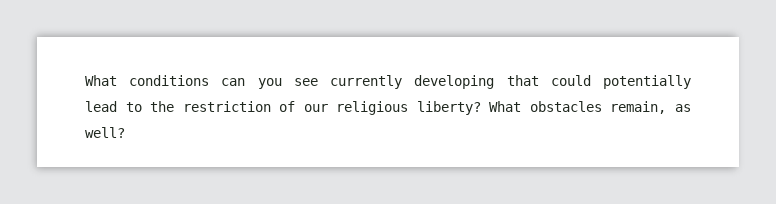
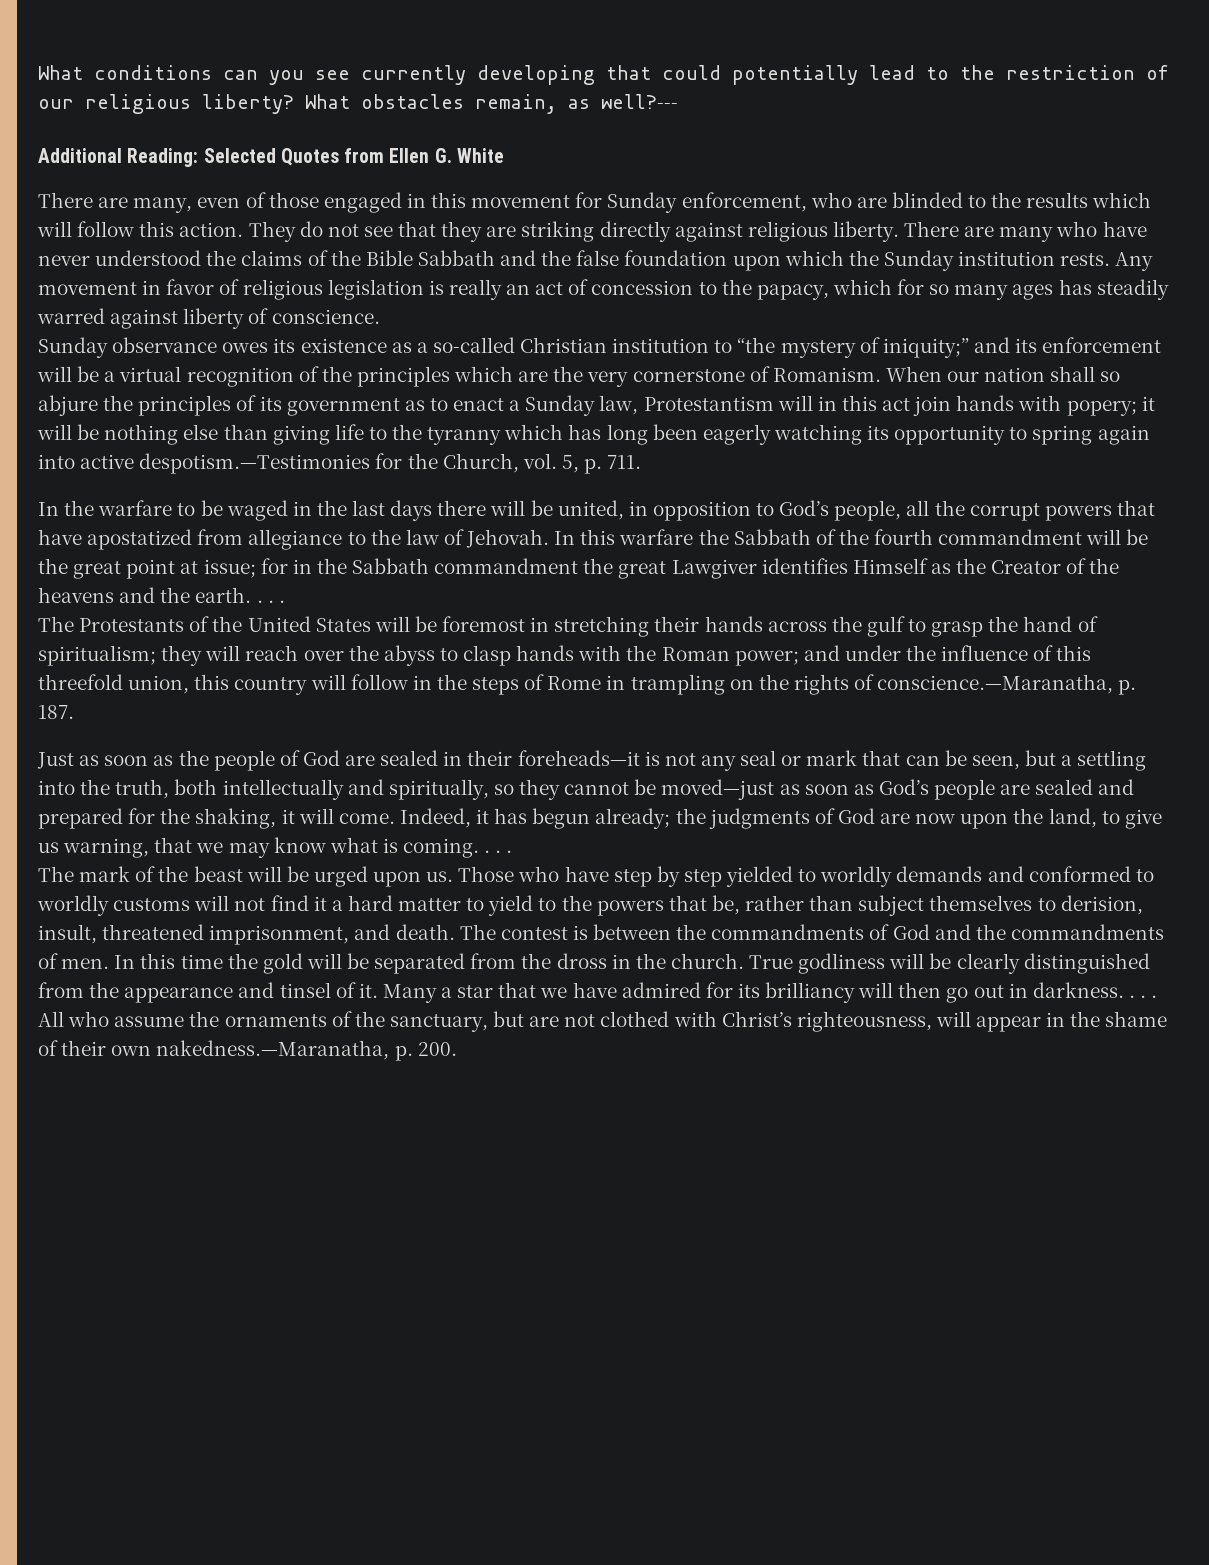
- What obstacles remain, as well?
+ What obstacles remain, as well?---
+ Additional Reading: Selected Quotes from Ellen G. White
+ There are many, even of those engaged in this movement for Sunday enforcement, who are blinded to the results which will follow this action. They do not see that they are striking directly against religious liberty. There are many who have never understood the claims of the Bible Sabbath and the false foundation upon which the Sunday institution rests. Any movement in favor of religious legislation is really an act of concession to the papacy, which for so many ages has steadily warred against liberty of conscience.
+ Sunday observance owes its existence as a so-called Christian institution to “the mystery of iniquity;” and its enforcement will be a virtual recognition of the principles which are the very cornerstone of Romanism. When our nation shall so abjure the principles of its government as to enact a Sunday law, Protestantism will in this act join hands with popery; it will be nothing else than giving life to the tyranny which has long been eagerly watching its opportunity to spring again into active despotism.—Testimonies for the Church, vol. 5, p. 711.
+ In the warfare to be waged in the last days there will be united, in opposition to God’s people, all the corrupt powers that have apostatized from allegiance to the law of Jehovah. In this warfare the Sabbath of the fourth commandment will be the great point at issue; for in the Sabbath commandment the great Lawgiver identifies Himself as the Creator of the heavens and the earth. . . .
+ The Protestants of the United States will be foremost in stretching their hands across the gulf to grasp the hand of spiritualism; they will reach over the abyss to clasp hands with the Roman power; and under the influence of this threefold union, this country will follow in the steps of Rome in trampling on the rights of conscience.—Maranatha, p. 187.
+ Just as soon as the people of God are sealed in their foreheads—it is not any seal or mark that can be seen, but a settling into the truth, both intellectually and spiritually, so they cannot be moved—just as soon as God’s people are sealed and prepared for the shaking, it will come. Indeed, it has begun already; the judgments of God are now upon the land, to give us warning, that we may know what is coming. . . .
+ The mark of the beast will be urged upon us. Those who have step by step yielded to worldly demands and conformed to worldly customs will not find it a hard matter to yield to the powers that be, rather than subject themselves to derision, insult, threatened imprisonment, and death. The contest is between the commandments of God and the commandments of men. In this time the gold will be separated from the dross in the church. True godliness will be clearly distinguished from the appearance and tinsel of it. Many a star that we have admired for its brilliancy will then go out in darkness. . . . All who assume the ornaments of the sanctuary, but are not clothed with Christ’s righteousness, will appear in the shame of their own nakedness.—Maranatha, p. 200.

